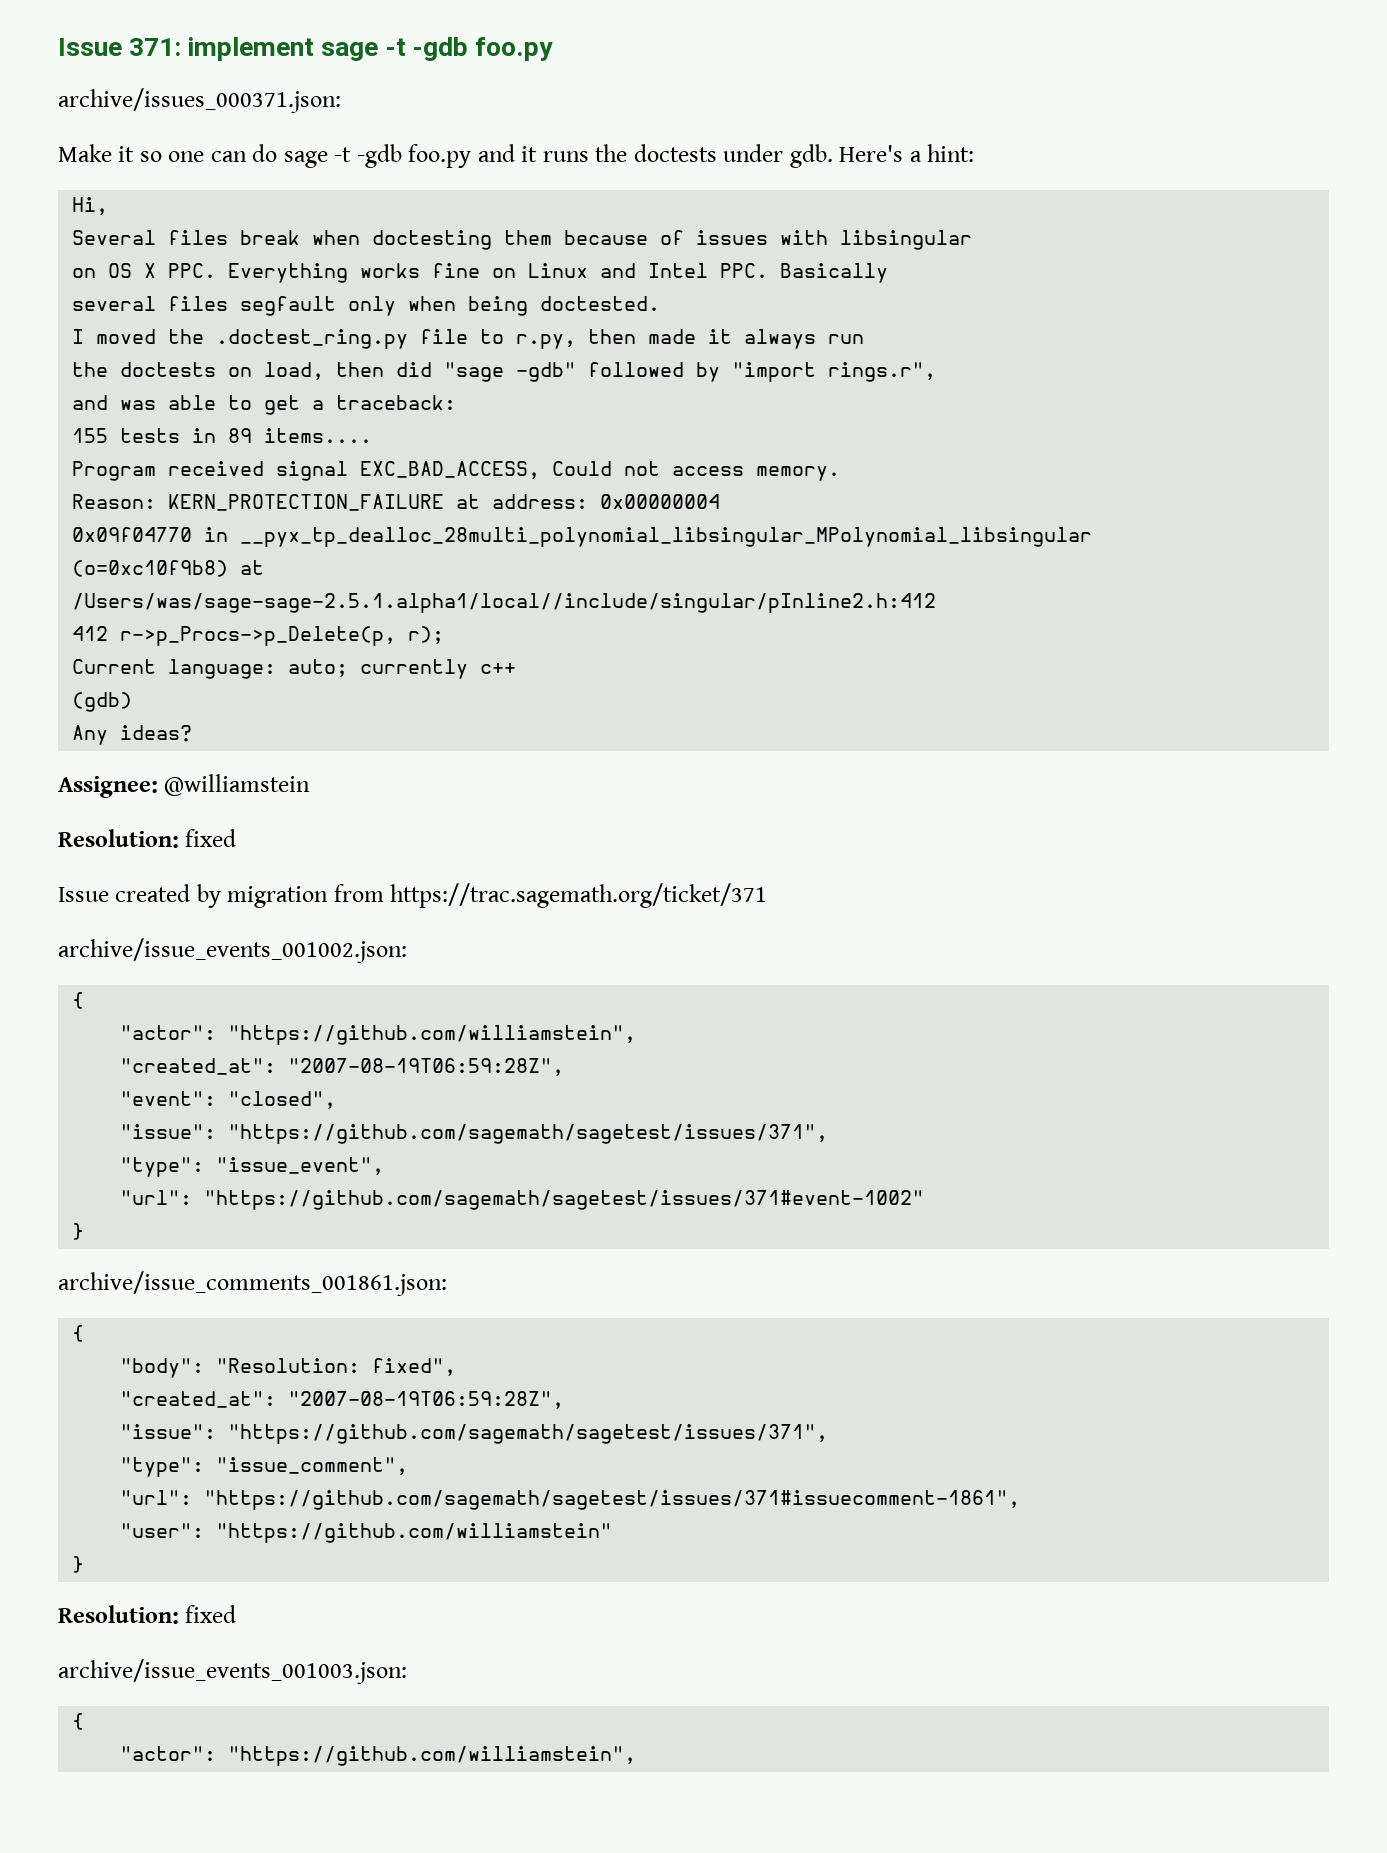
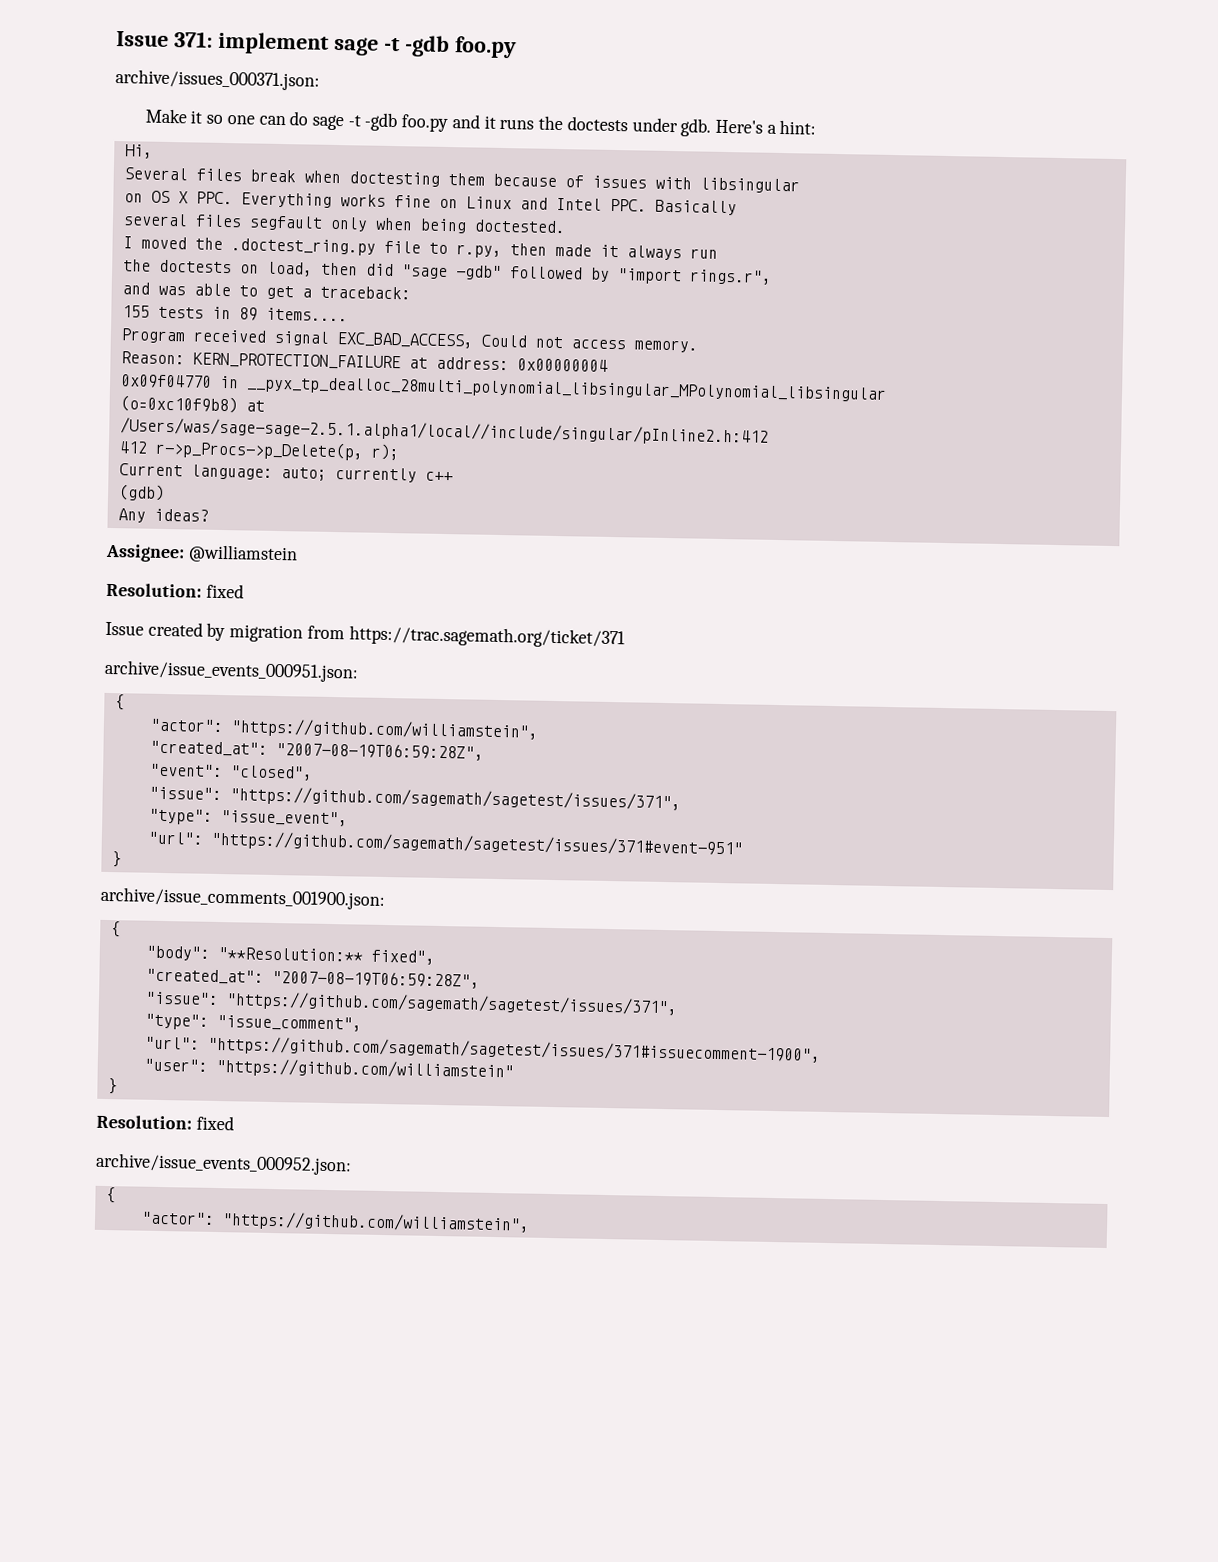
- archive/issue_events_001002.json:
+ archive/issue_events_000951.json:
- "url": "https://github.com/sagemath/sagetest/issues/371#event-1002"
+ "url": "https://github.com/sagemath/sagetest/issues/371#event-951"
  }
- archive/issue_comments_001861.json:
+ archive/issue_comments_001900.json:
- "body": "Resolution: fixed",
+ "body": "**Resolution:** fixed",
- "url": "https://github.com/sagemath/sagetest/issues/371#issuecomment-1861",
+ "url": "https://github.com/sagemath/sagetest/issues/371#issuecomment-1900",
- archive/issue_events_001003.json:
+ archive/issue_events_000952.json:

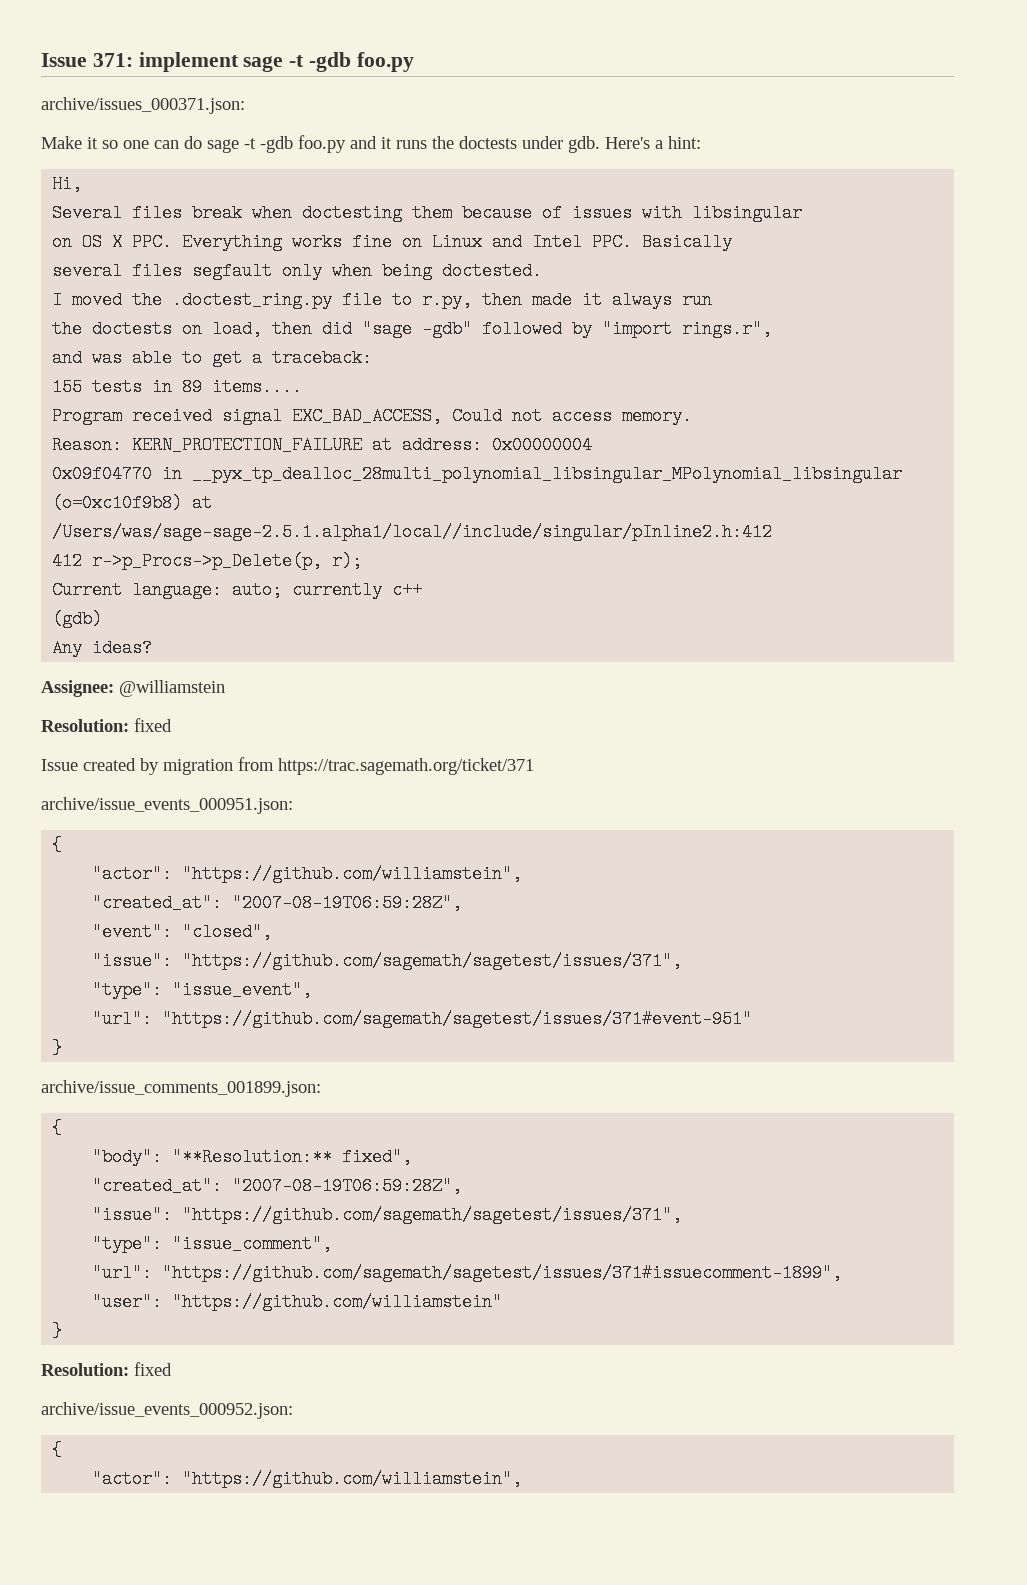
- archive/issue_comments_001900.json:
+ archive/issue_comments_001899.json:
- "url": "https://github.com/sagemath/sagetest/issues/371#issuecomment-1900",
+ "url": "https://github.com/sagemath/sagetest/issues/371#issuecomment-1899",

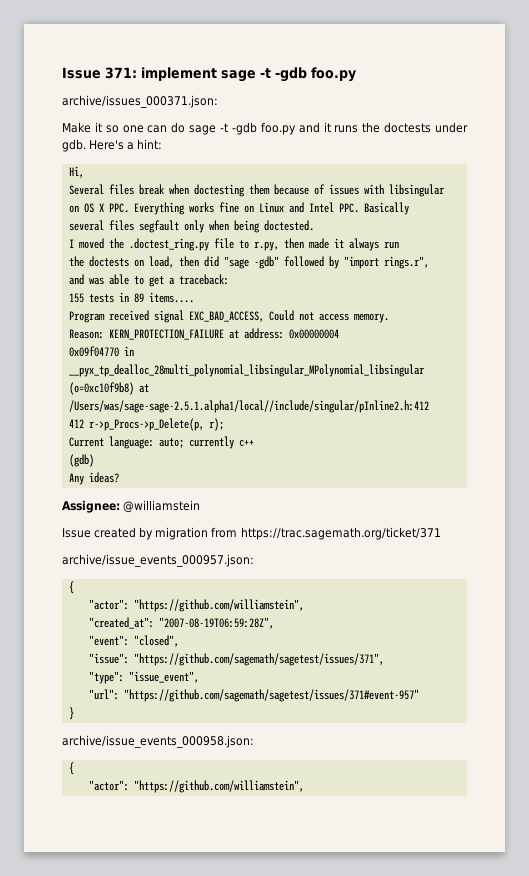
  Assignee: @williamstein
- Resolution: fixed
- archive/issue_events_000951.json:
+ archive/issue_events_000957.json:
- "url": "https://github.com/sagemath/sagetest/issues/371#event-951"
+ "url": "https://github.com/sagemath/sagetest/issues/371#event-957"
  }
- archive/issue_comments_001899.json:
- {
- "body": "**Resolution:** fixed",
- "created_at": "2007-08-19T06:59:28Z",
- "issue": "https://github.com/sagemath/sagetest/issues/371",
- "type": "issue_comment",
- "url": "https://github.com/sagemath/sagetest/issues/371#issuecomment-1899",
- "user": "https://github.com/williamstein"
- }
- Resolution: fixed
- archive/issue_events_000952.json:
+ archive/issue_events_000958.json:

